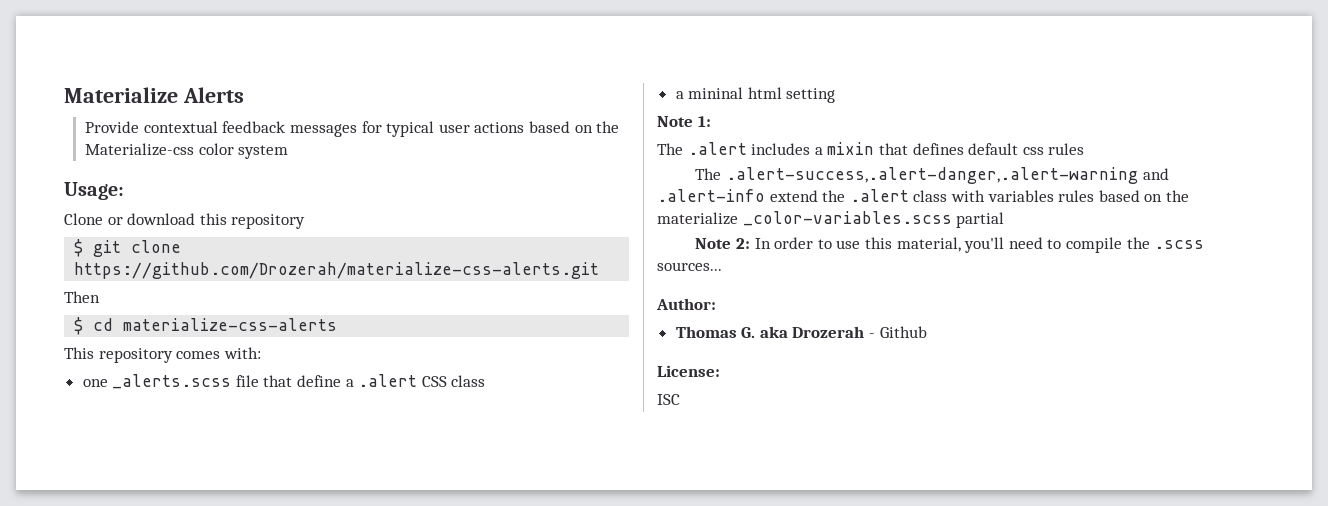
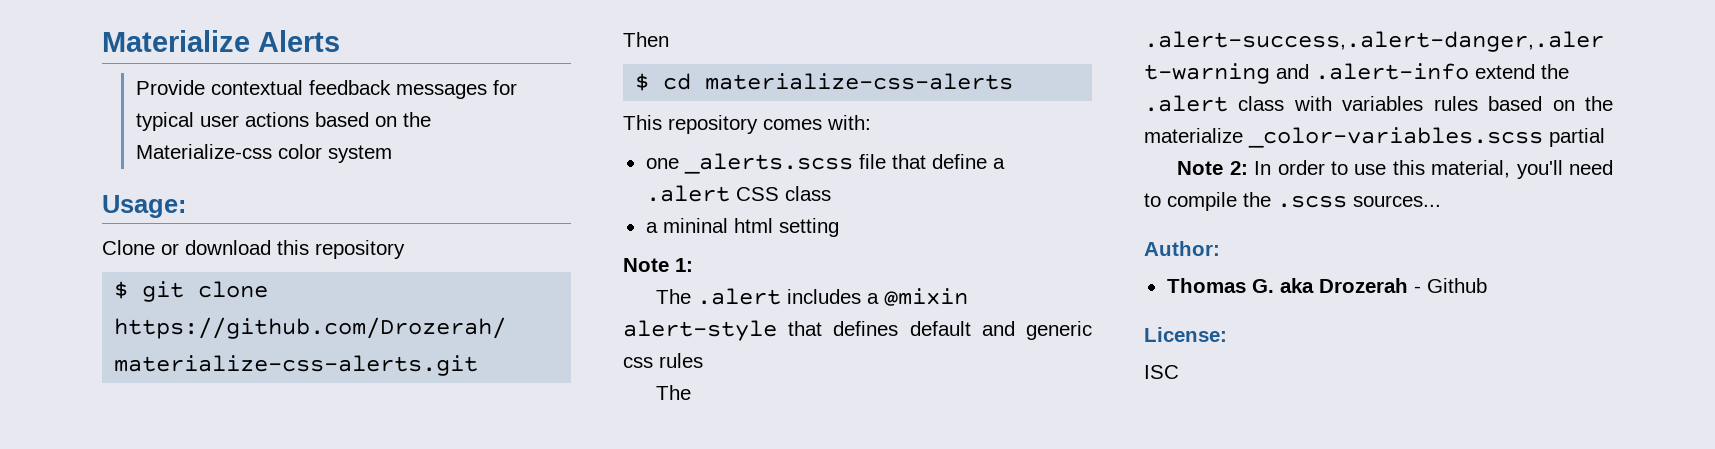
- The .alert includes a mixin that defines default css rules
+ The .alert includes a @mixin alert-style that defines default and generic css rules

